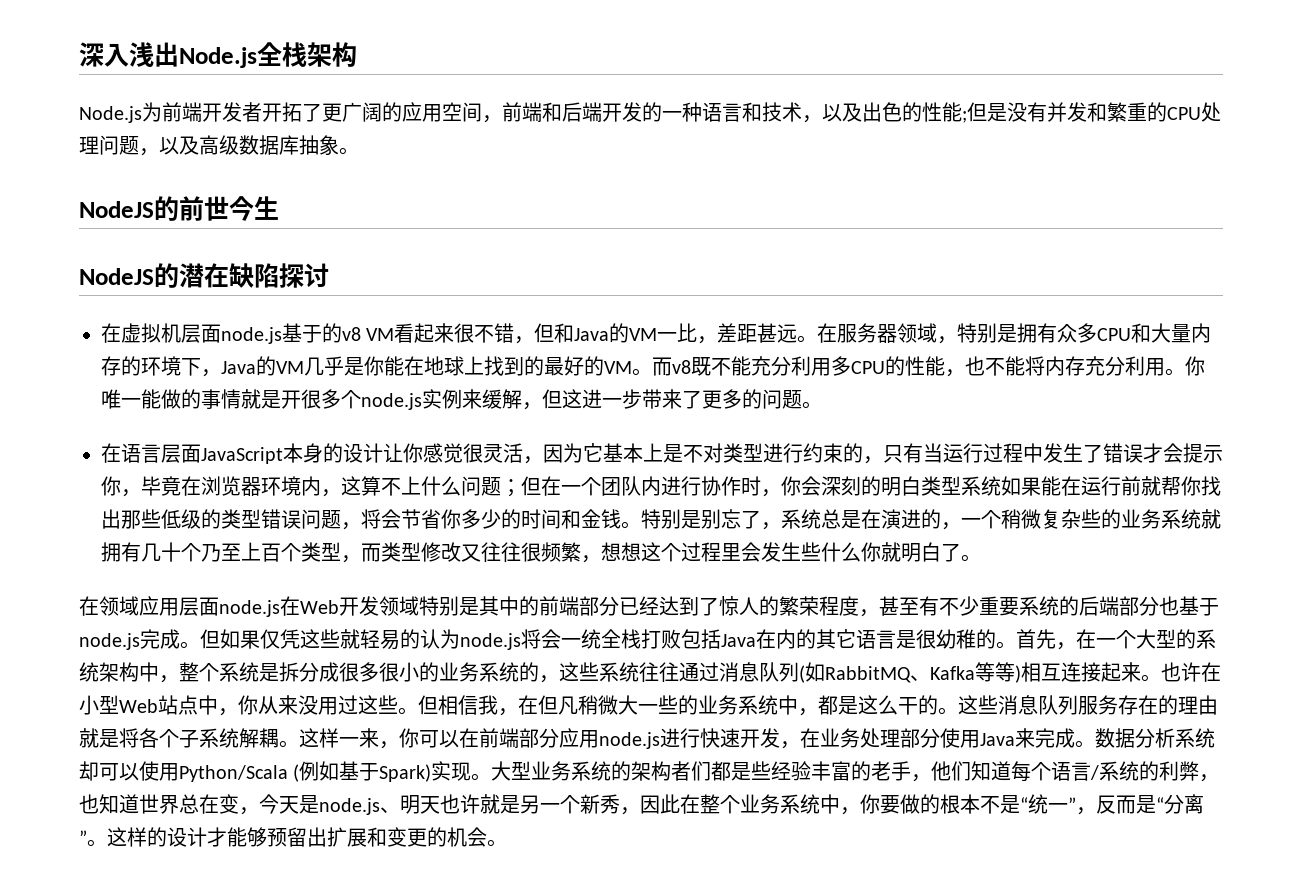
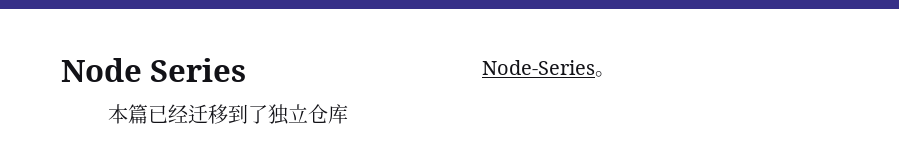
- 深入浅出Node.js全栈架构
- Node.js为前端开发者开拓了更广阔的应用空间，前端和后端开发的一种语言和技术，以及出色的性能;但是没有并发和繁重的CPU处理问题，以及高级数据库抽象。
- NodeJS的前世今生
- NodeJS的潜在缺陷探讨
- 在虚拟机层面node.js基于的v8 VM看起来很不错，但和Java的VM一比，差距甚远。在服务器领域，特别是拥有众多CPU和大量内存的环境下，Java的VM几乎是你能在地球上找到的最好的VM。而v8既不能充分利用多CPU的性能，也不能将内存充分利用。你唯一能做的事情就是开很多个node.js实例来缓解，但这进一步带来了更多的问题。
- 在语言层面JavaScript本身的设计让你感觉很灵活，因为它基本上是不对类型进行约束的，只有当运行过程中发生了错误才会提示你，毕竟在浏览器环境内，这算不上什么问题；但在一个团队内进行协作时，你会深刻的明白类型系统如果能在运行前就帮你找出那些低级的类型错误问题，将会节省你多少的时间和金钱。特别是别忘了，系统总是在演进的，一个稍微复杂些的业务系统就拥有几十个乃至上百个类型，而类型修改又往往很频繁，想想这个过程里会发生些什么你就明白了。
- 在领域应用层面node.js在Web开发领域特别是其中的前端部分已经达到了惊人的繁荣程度，甚至有不少重要系统的后端部分也基于node.js完成。但如果仅凭这些就轻易的认为node.js将会一统全栈打败包括Java在内的其它语言是很幼稚的。首先，在一个大型的系统架构中，整个系统是拆分成很多很小的业务系统的，这些系统往往通过消息队列(如RabbitMQ、Kafka等等)相互连接起来。也许在小型Web站点中，你从来没用过这些。但相信我，在但凡稍微大一些的业务系统中，都是这么干的。这些消息队列服务存在的理由就是将各个子系统解耦。这样一来，你可以在前端部分应用node.js进行快速开发，在业务处理部分使用Java来完成。数据分析系统却可以使用Python/Scala (例如基于Spark)实现。大型业务系统的架构者们都是些经验丰富的老手，他们知道每个语言/系统的利弊，也知道世界总在变，今天是node.js、明天也许就是另一个新秀，因此在整个业务系统中，你要做的根本不是“统一”，反而是“分离”。这样的设计才能够预留出扩展和变更的机会。
+ Node Series
+ 本篇已经迁移到了独立仓库Node-Series。

